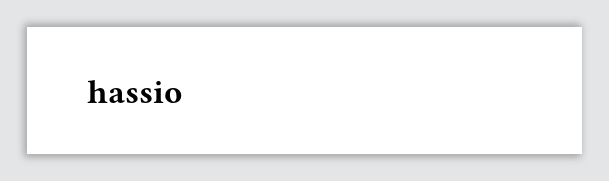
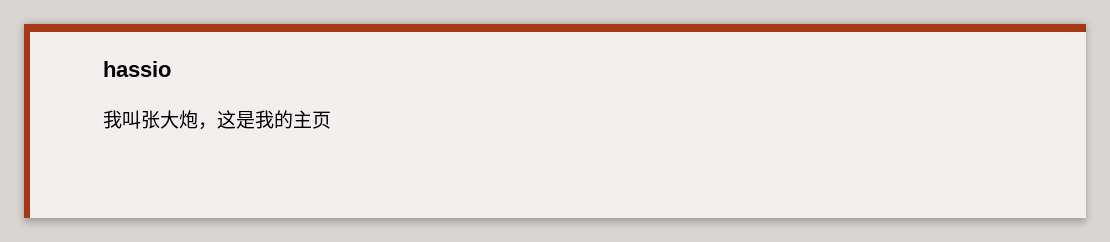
+ 我叫张大炮，这是我的主页

